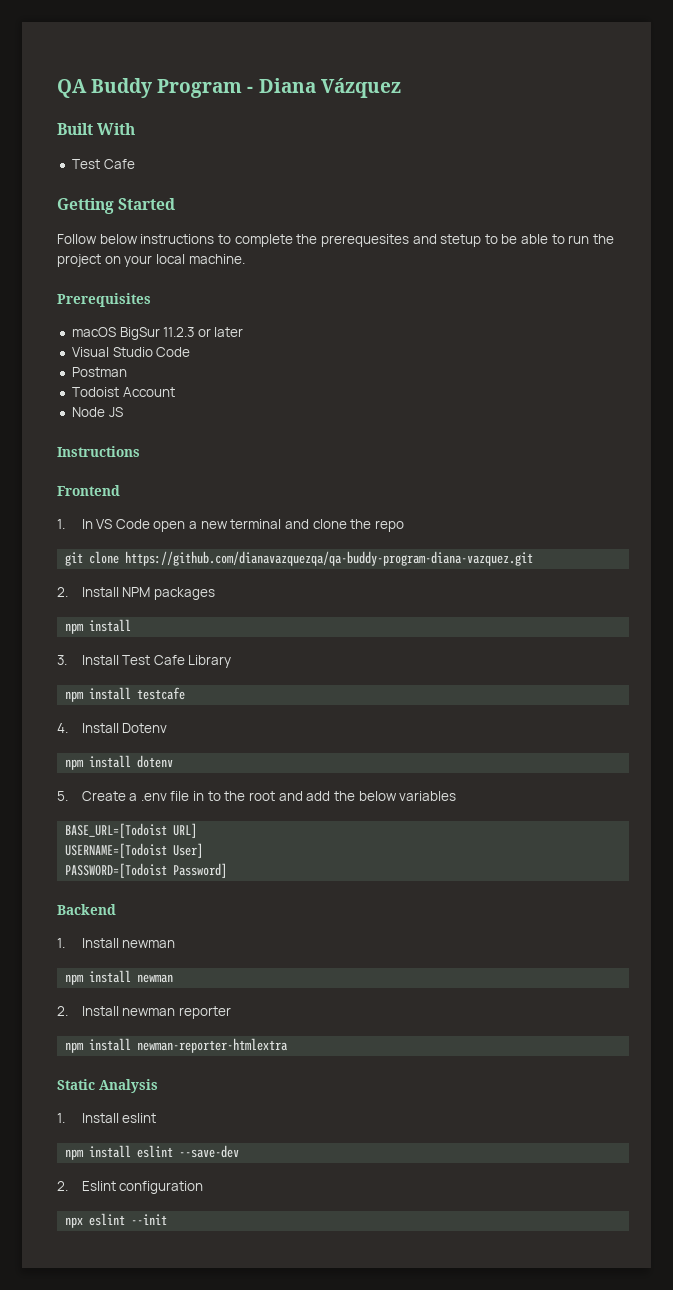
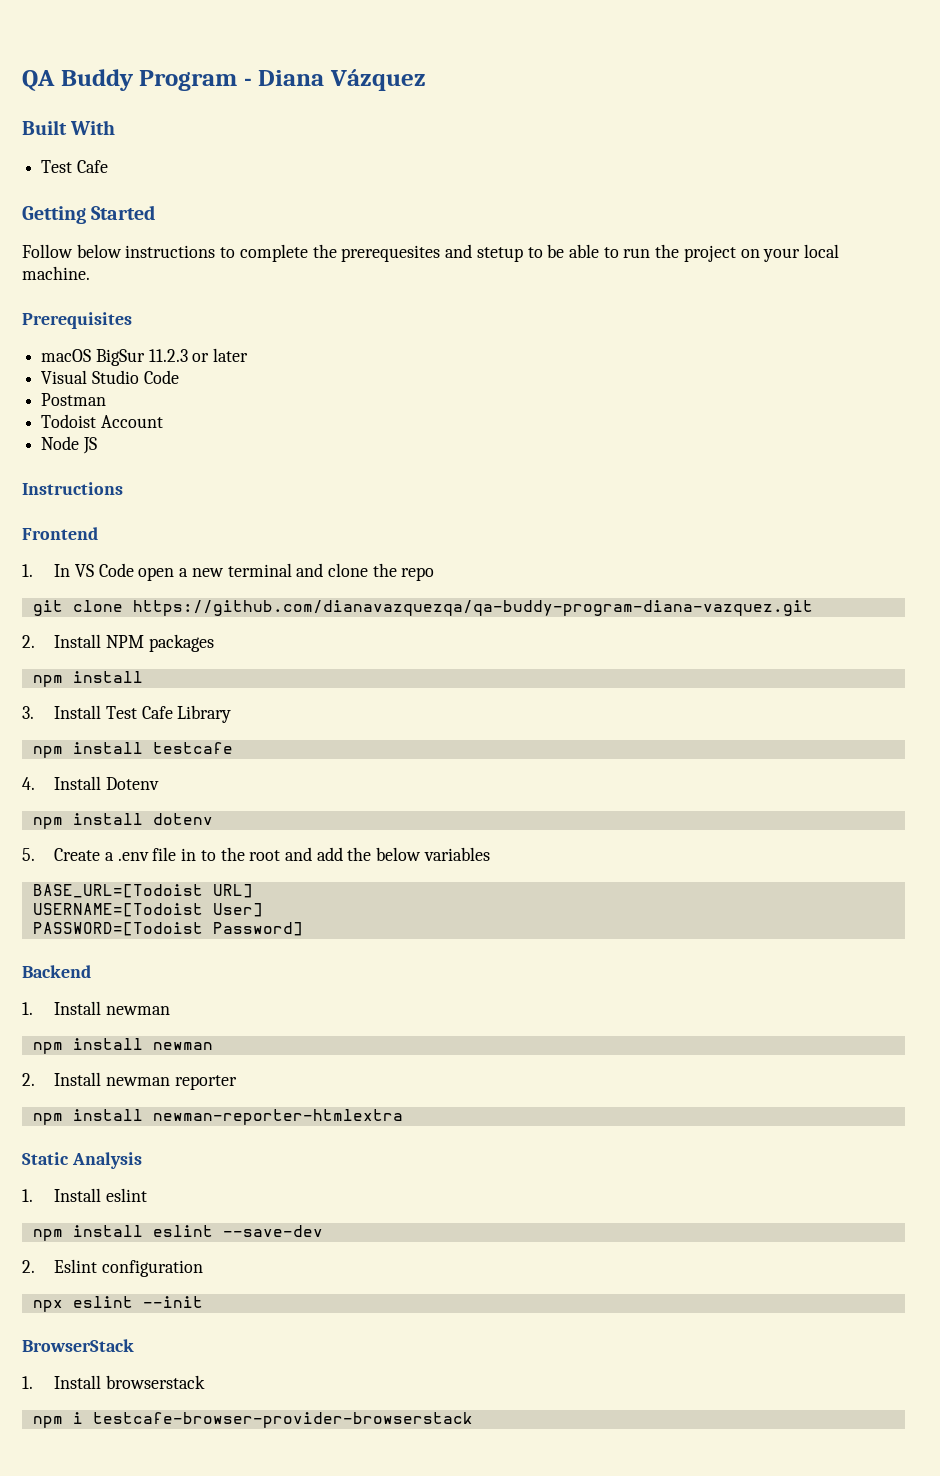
+ BrowserStack
+ 1. Install browserstack
+ npm i testcafe-browser-provider-browserstack

